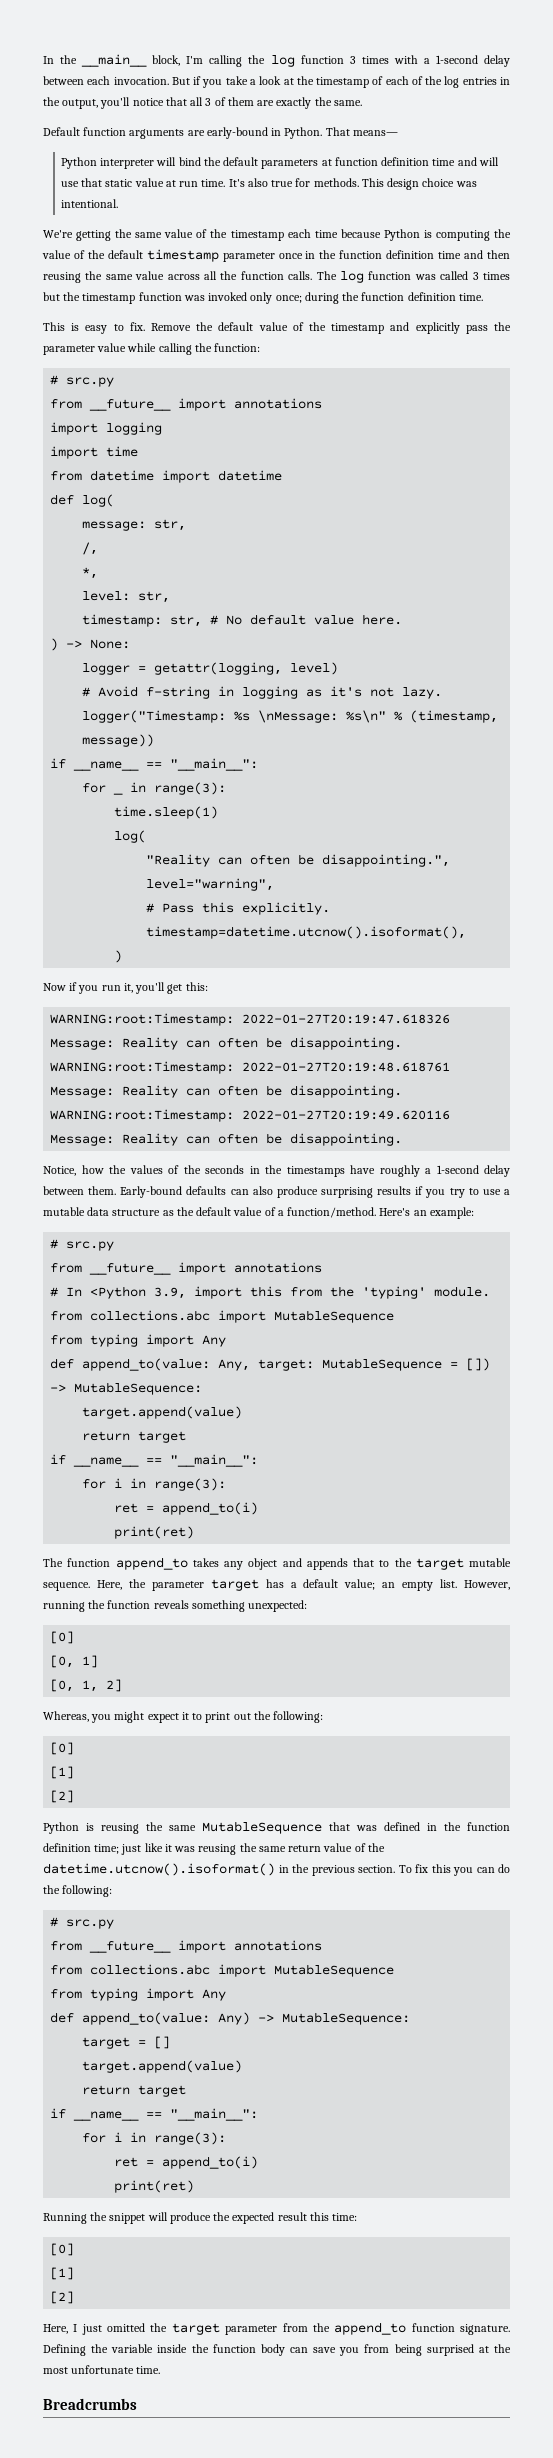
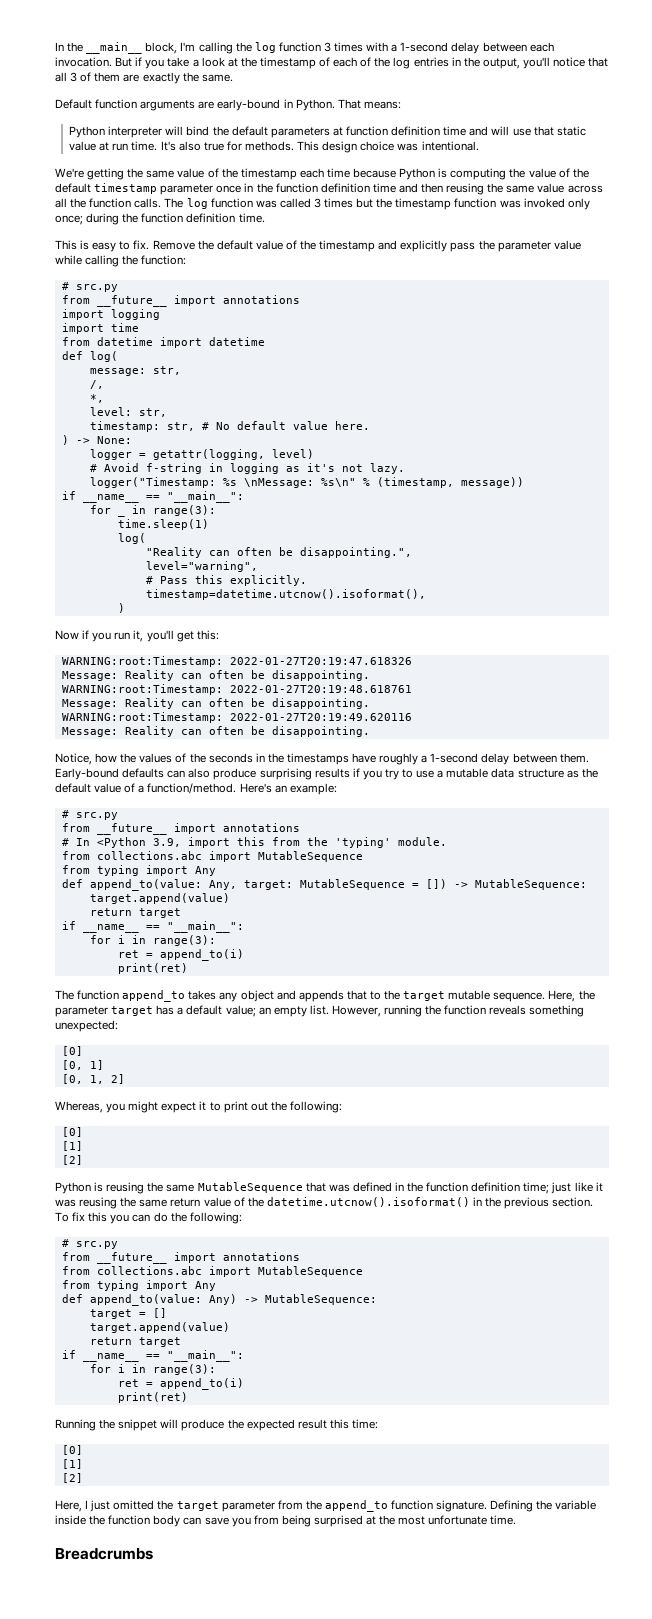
- That means—
+ That means:

